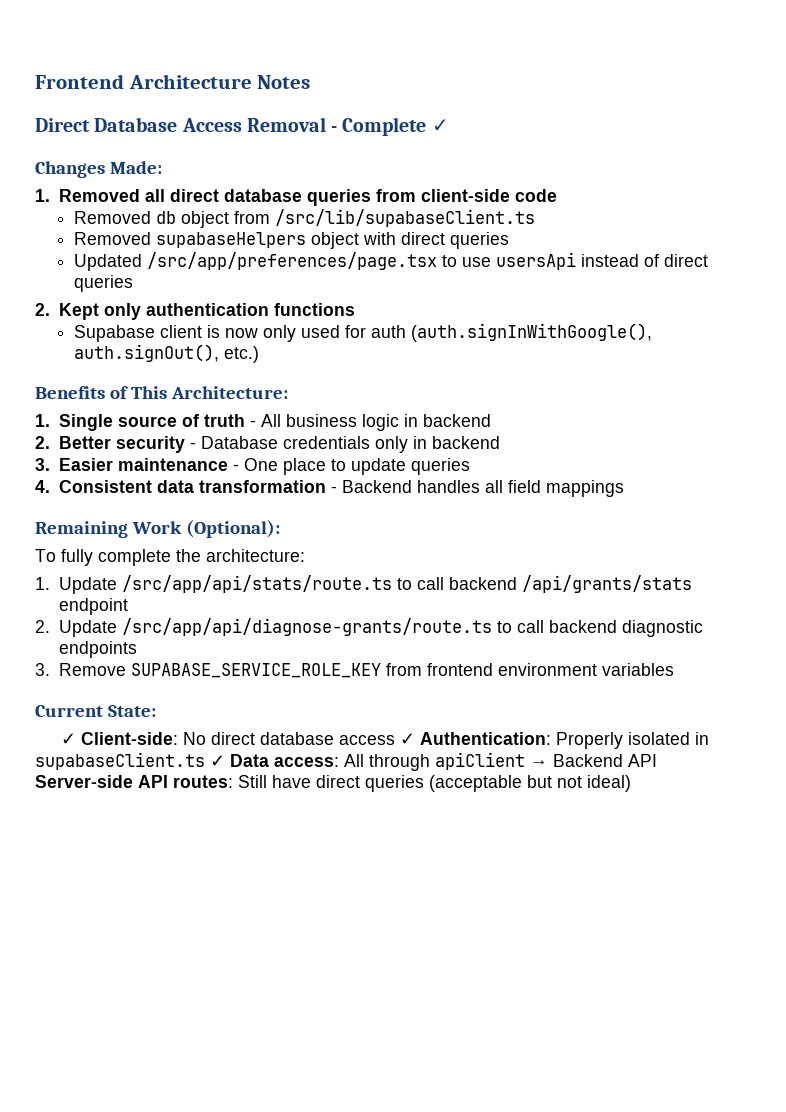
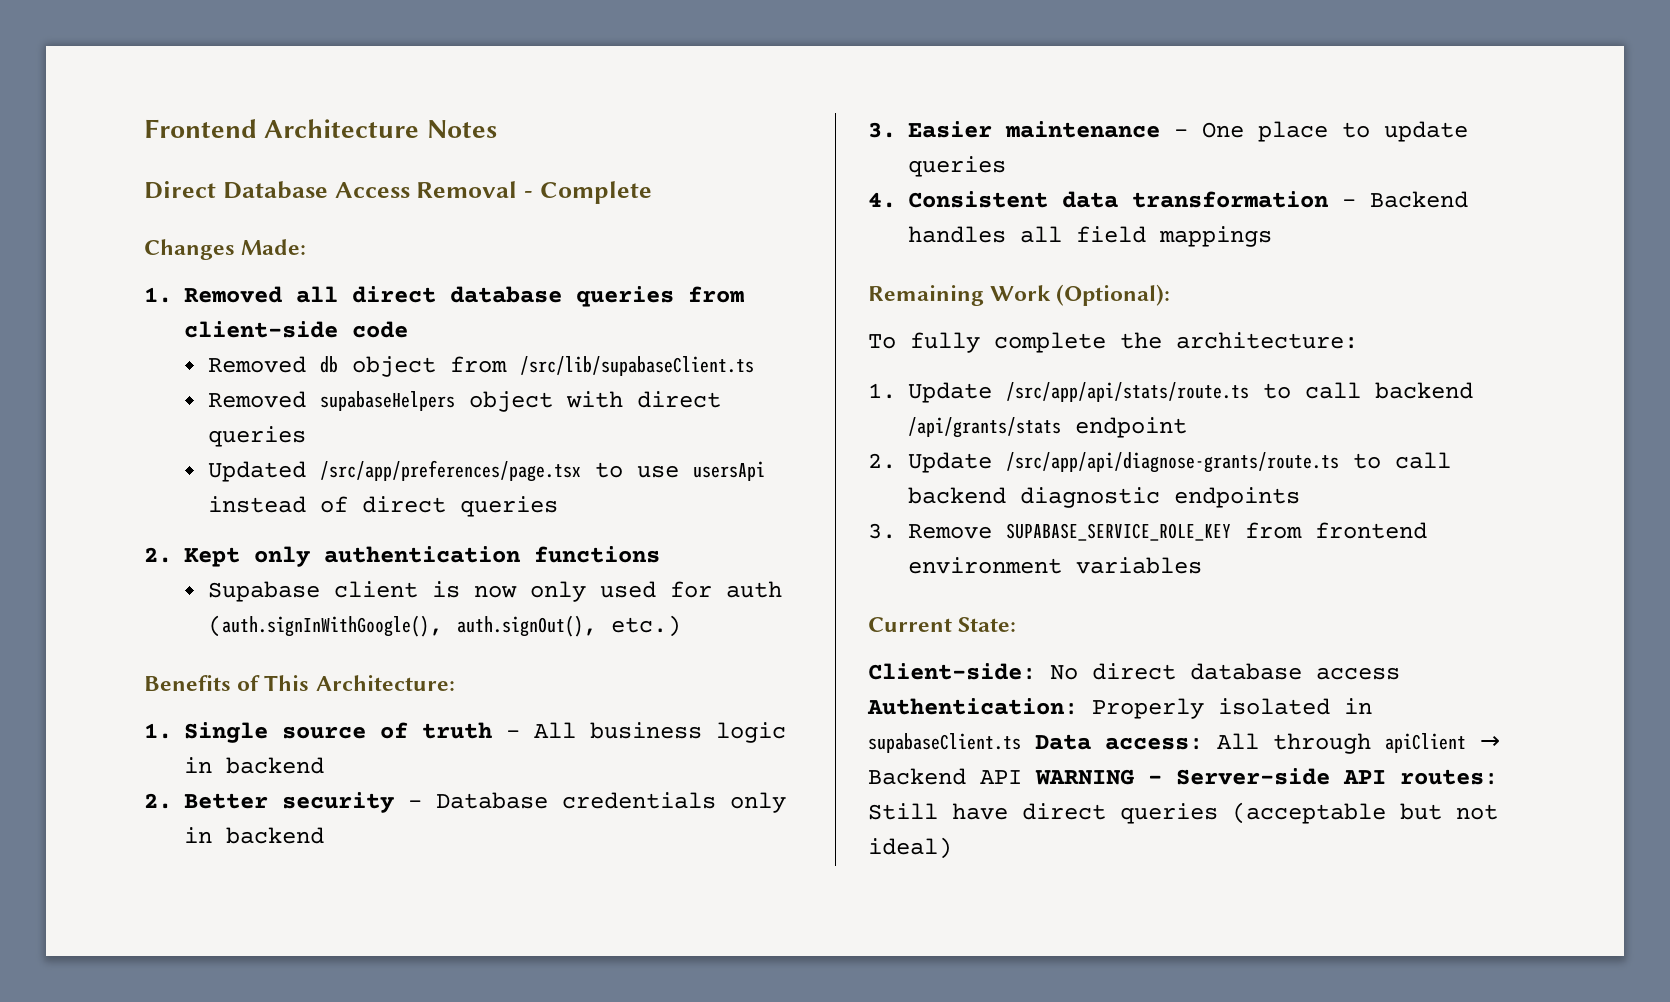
- Direct Database Access Removal - Complete ✓
+ Direct Database Access Removal - Complete
- ✓ Client-side: No direct database access ✓ Authentication: Properly isolated in supabaseClient.ts ✓ Data access: All through apiClient → Backend API Server-side API routes: Still have direct queries (acceptable but not ideal)
+ Client-side: No direct database access Authentication: Properly isolated in supabaseClient.ts Data access: All through apiClient → Backend API WARNING - Server-side API routes: Still have direct queries (acceptable but not ideal)

